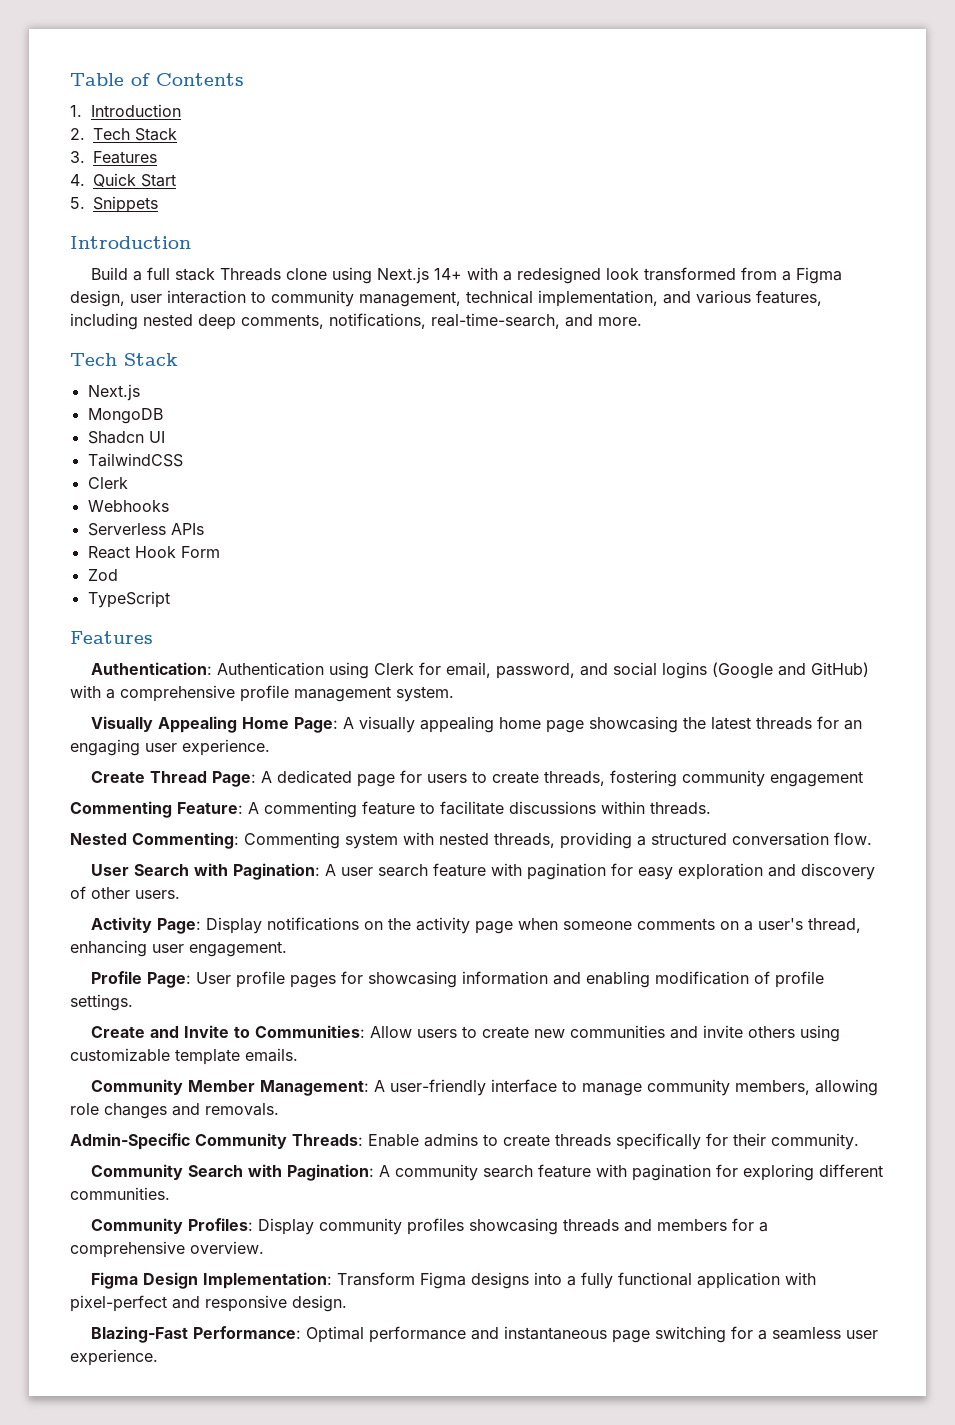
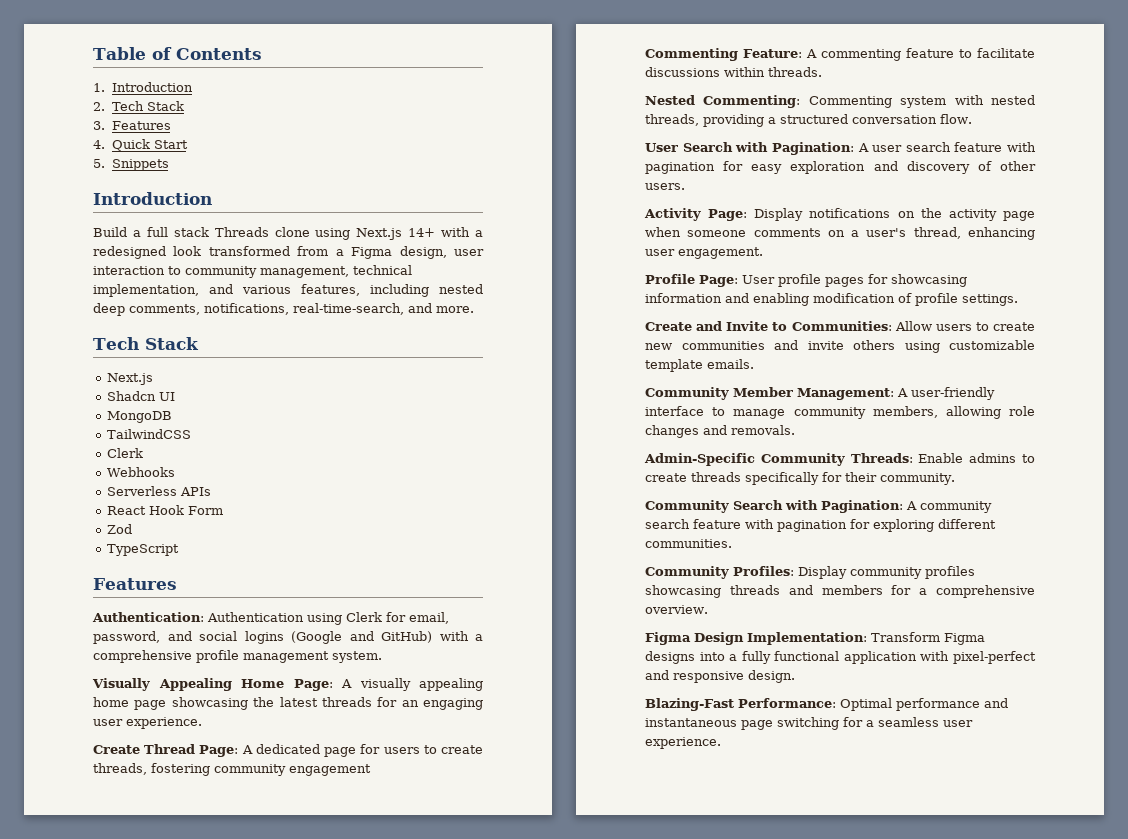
- MongoDB
+ MongoDB

